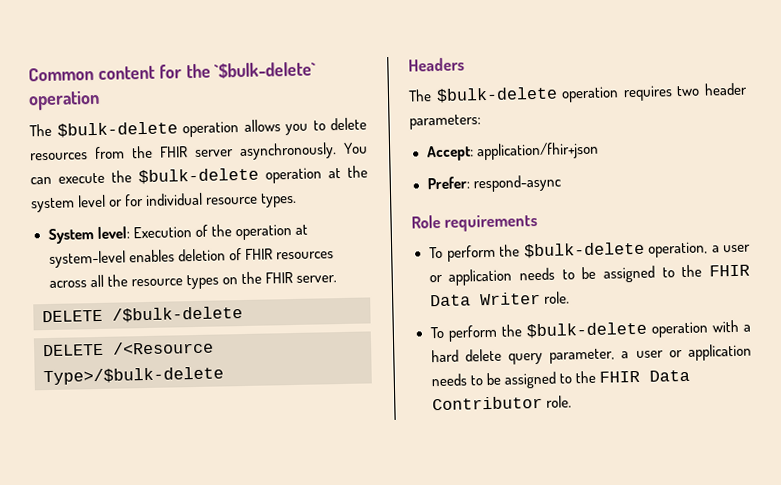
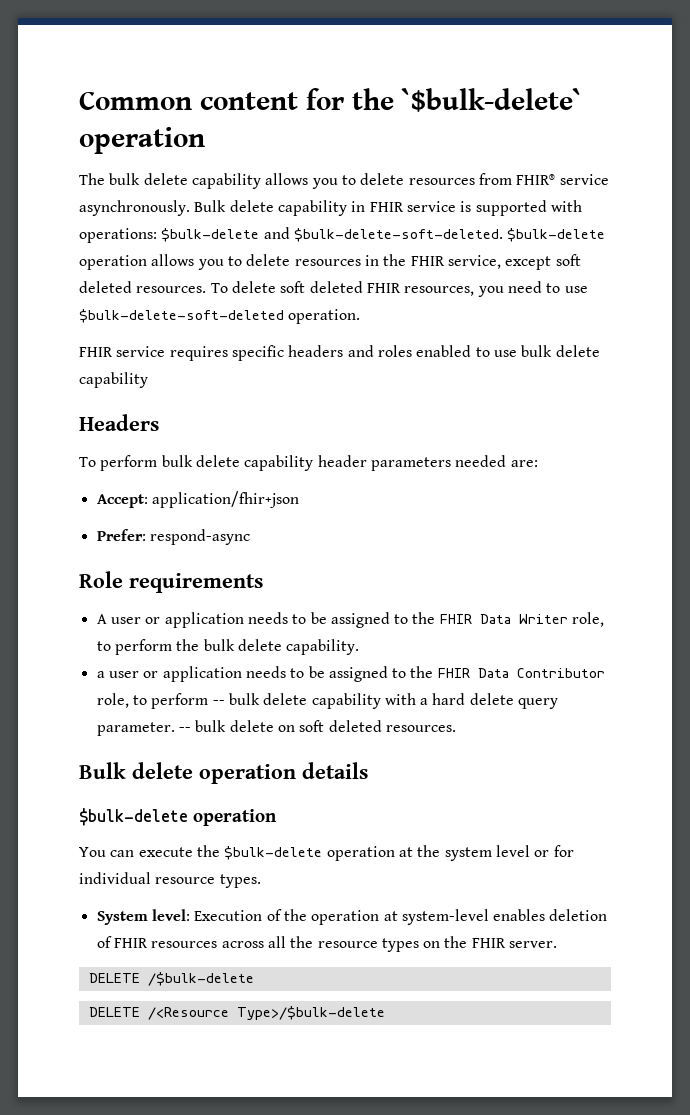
- The $bulk-delete operation allows you to delete resources from the FHIR server asynchronously. You can execute the $bulk-delete operation at the system level or for individual resource types.
+ The bulk delete capability allows you to delete resources from FHIR® service asynchronously. Bulk delete capability in FHIR service is supported with operations: $bulk-delete and $bulk-delete-soft-deleted. $bulk-delete operation allows you to delete resources in the FHIR service, except soft deleted resources. To delete soft deleted FHIR resources, you need to use $bulk-delete-soft-deleted operation.
+ FHIR service requires specific headers and roles enabled to use bulk delete capability
+ Headers
+ To perform bulk delete capability header parameters needed are:
+ Accept: application/fhir+json
+ Prefer: respond-async
+ Role requirements
+ A user or application needs to be assigned to the FHIR Data Writer role, to perform the bulk delete capability.
+ a user or application needs to be assigned to the FHIR Data Contributor role, to perform -- bulk delete capability with a hard delete query parameter. -- bulk delete on soft deleted resources.
+ Bulk delete operation details
+ $bulk-delete operation
+ You can execute the $bulk-delete operation at the system level or for individual resource types.
- Headers
- The $bulk-delete operation requires two header parameters:
- Accept: application/fhir+json
- Prefer: respond-async
- Role requirements
- To perform the $bulk-delete operation, a user or application needs to be assigned to the FHIR Data Writer role.
- To perform the $bulk-delete operation with a hard delete query parameter, a user or application needs to be assigned to the FHIR Data Contributor role.

